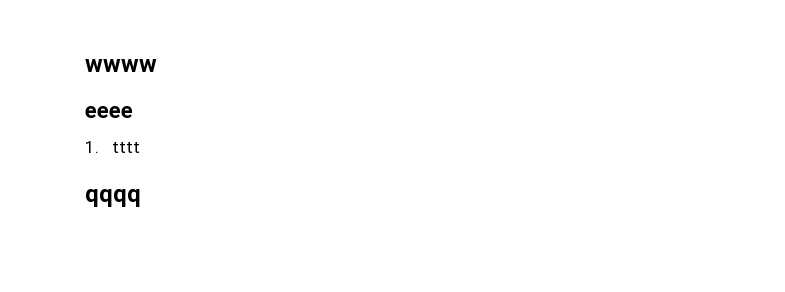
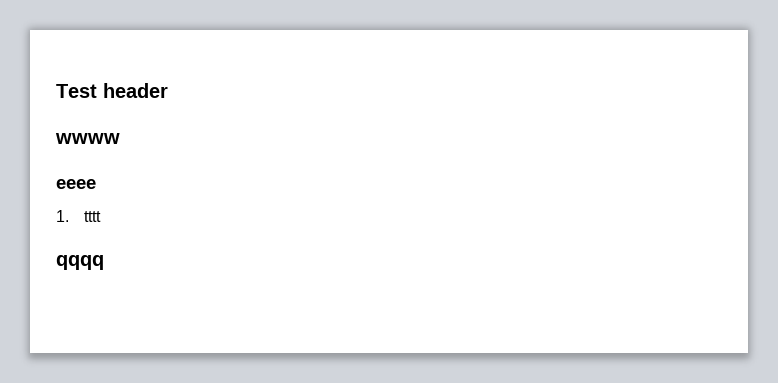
+ Test header

